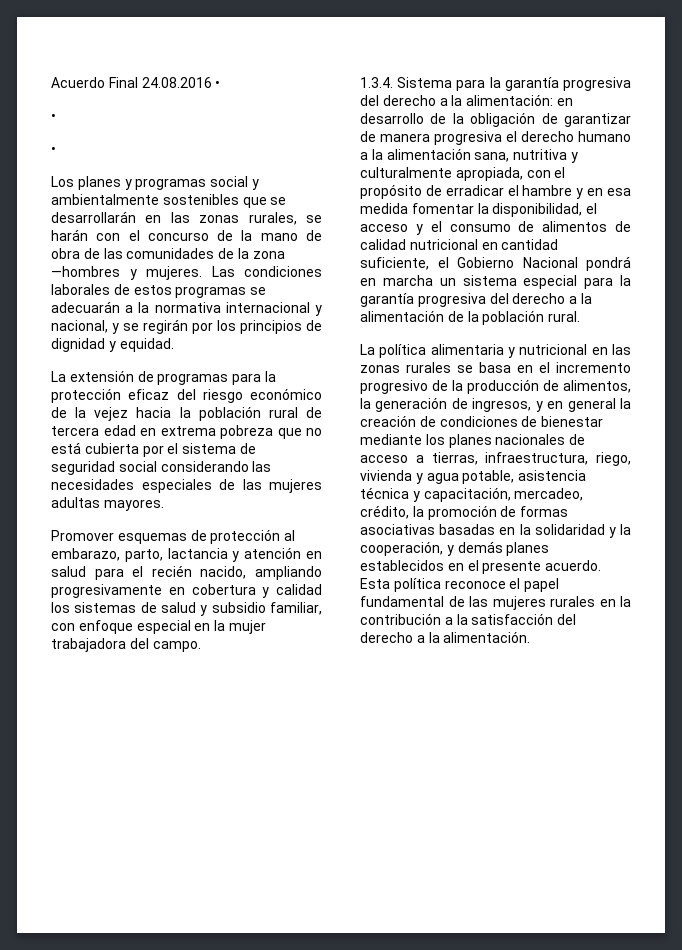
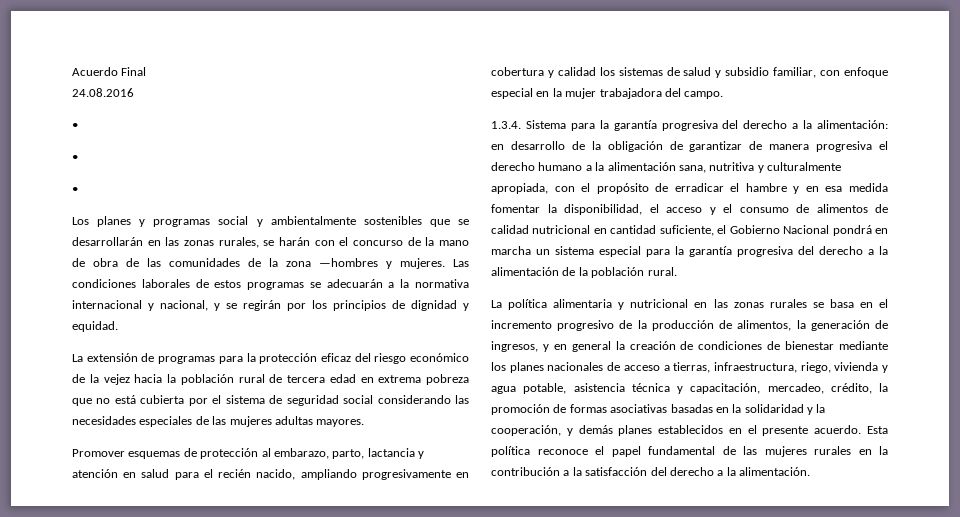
- Acuerdo Final 24.08.2016 •
+ Acuerdo Final
+ 24.08.2016
+ •

